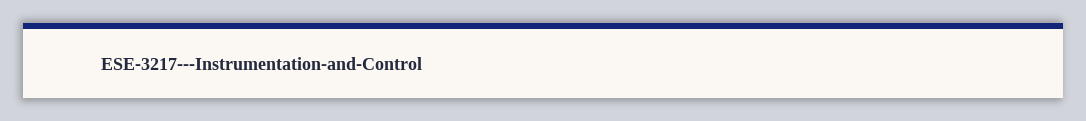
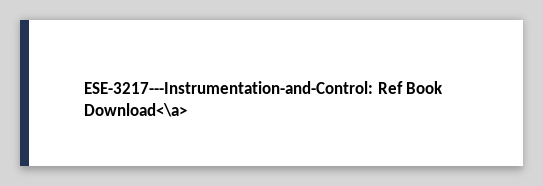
- ESE-3217---Instrumentation-and-Control
+ ESE-3217---Instrumentation-and-Control: Ref Book Download<\a>

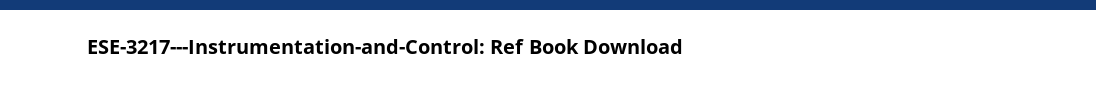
- ESE-3217---Instrumentation-and-Control: Ref Book Download<\a>
+ ESE-3217---Instrumentation-and-Control: Ref Book Download

